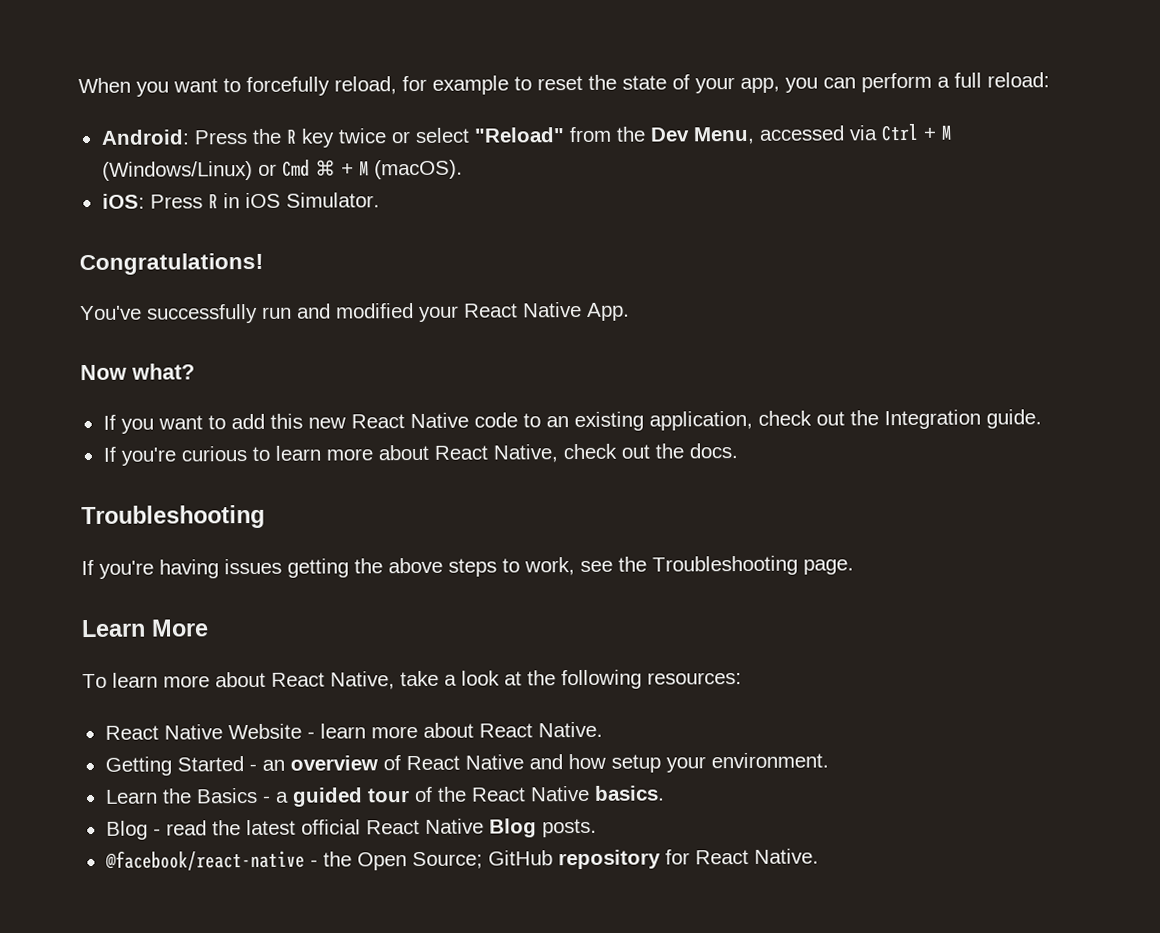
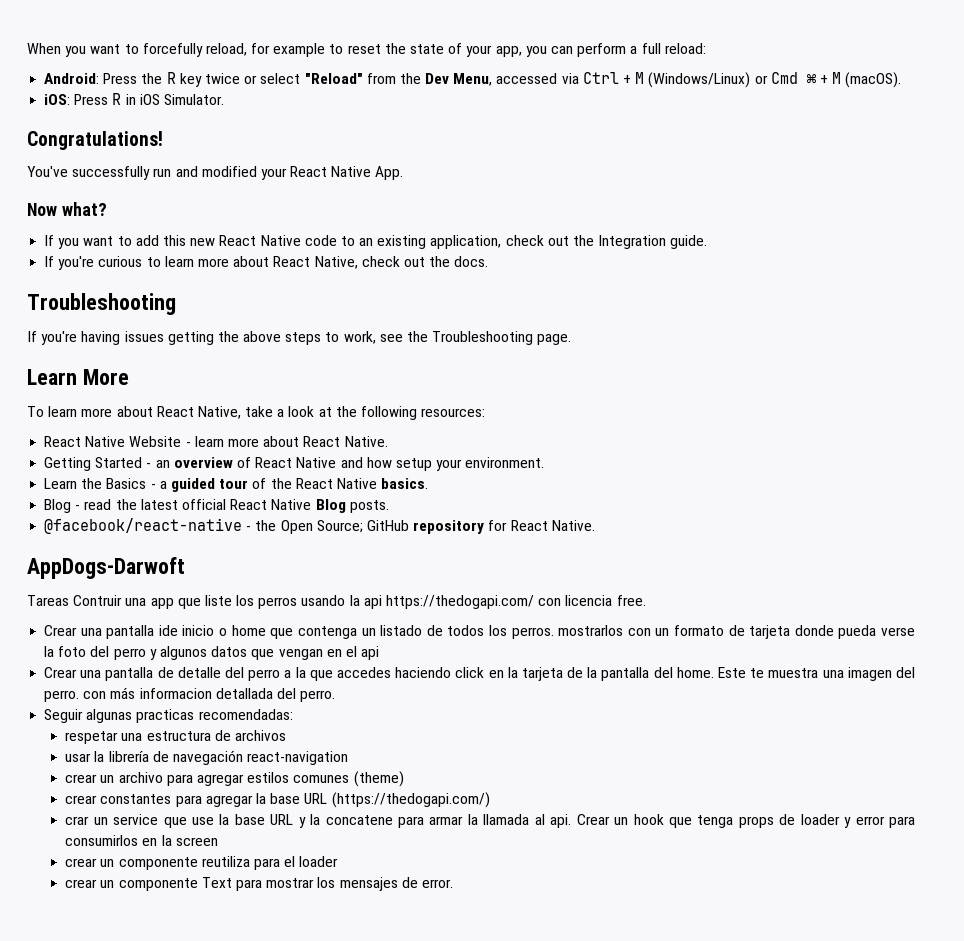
+ AppDogs-Darwoft
+ Tareas Contruir una app que liste los perros usando la api https://thedogapi.com/ con licencia free.
+ Crear una pantalla ide inicio o home que contenga un listado de todos los perros. mostrarlos con un formato de tarjeta donde pueda verse la foto del perro y algunos datos que vengan en el api
+ Crear una pantalla de detalle del perro a la que accedes haciendo click en la tarjeta de la pantalla del home. Este te muestra una imagen del perro. con más informacion detallada del perro.
+ Seguir algunas practicas recomendadas:
+ respetar una estructura de archivos
+ usar la librería de navegación react-navigation
+ crear un archivo para agregar estilos comunes (theme)
+ crear constantes para agregar la base URL (https://thedogapi.com/)
+ crar un service que use la base URL y la concatene para armar la llamada al api. Crear un hook que tenga props de loader y error para consumirlos en la screen
+ crear un componente reutiliza para el loader
+ crear un componente Text para mostrar los mensajes de error.

